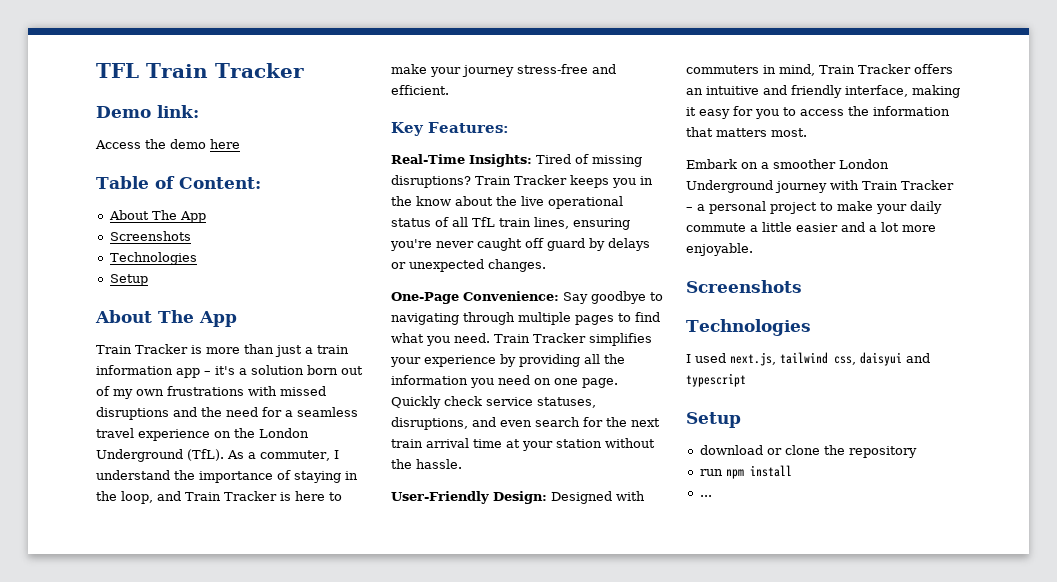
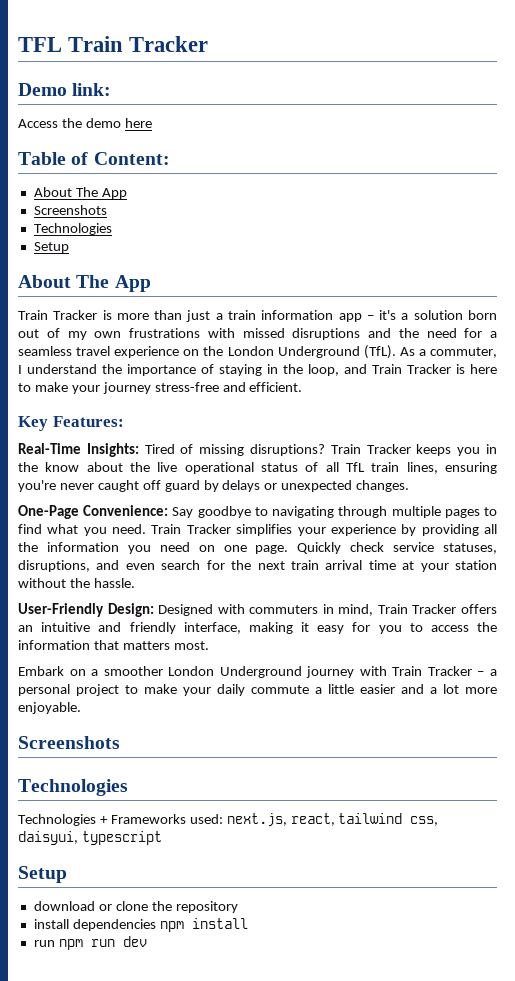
- I used next.js, tailwind css, daisyui and typescript
+ Technologies + Frameworks used: next.js, react, tailwind css, daisyui, typescript
- run npm install
+ install dependencies npm install
- ...
+ run npm run dev

